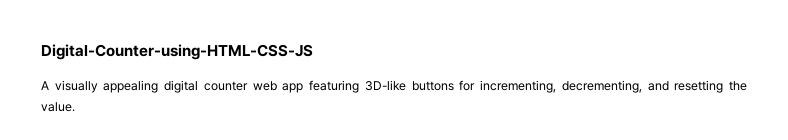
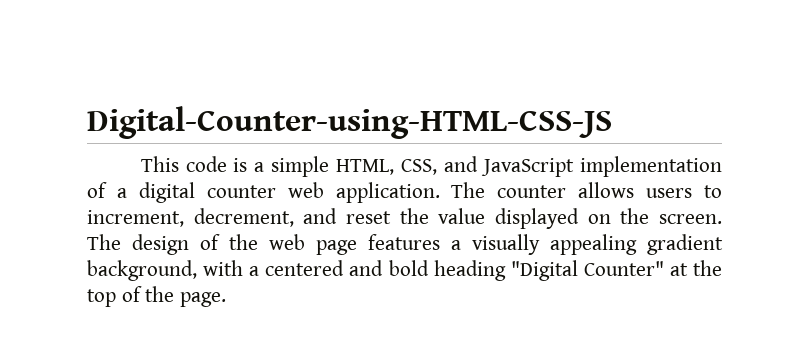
- A visually appealing digital counter web app featuring 3D-like buttons for incrementing, decrementing, and resetting the value.
+ This code is a simple HTML, CSS, and JavaScript implementation of a digital counter web application. The counter allows users to increment, decrement, and reset the value displayed on the screen. The design of the web page features a visually appealing gradient background, with a centered and bold heading "Digital Counter" at the top of the page.

